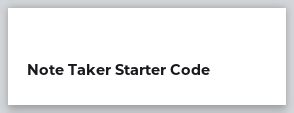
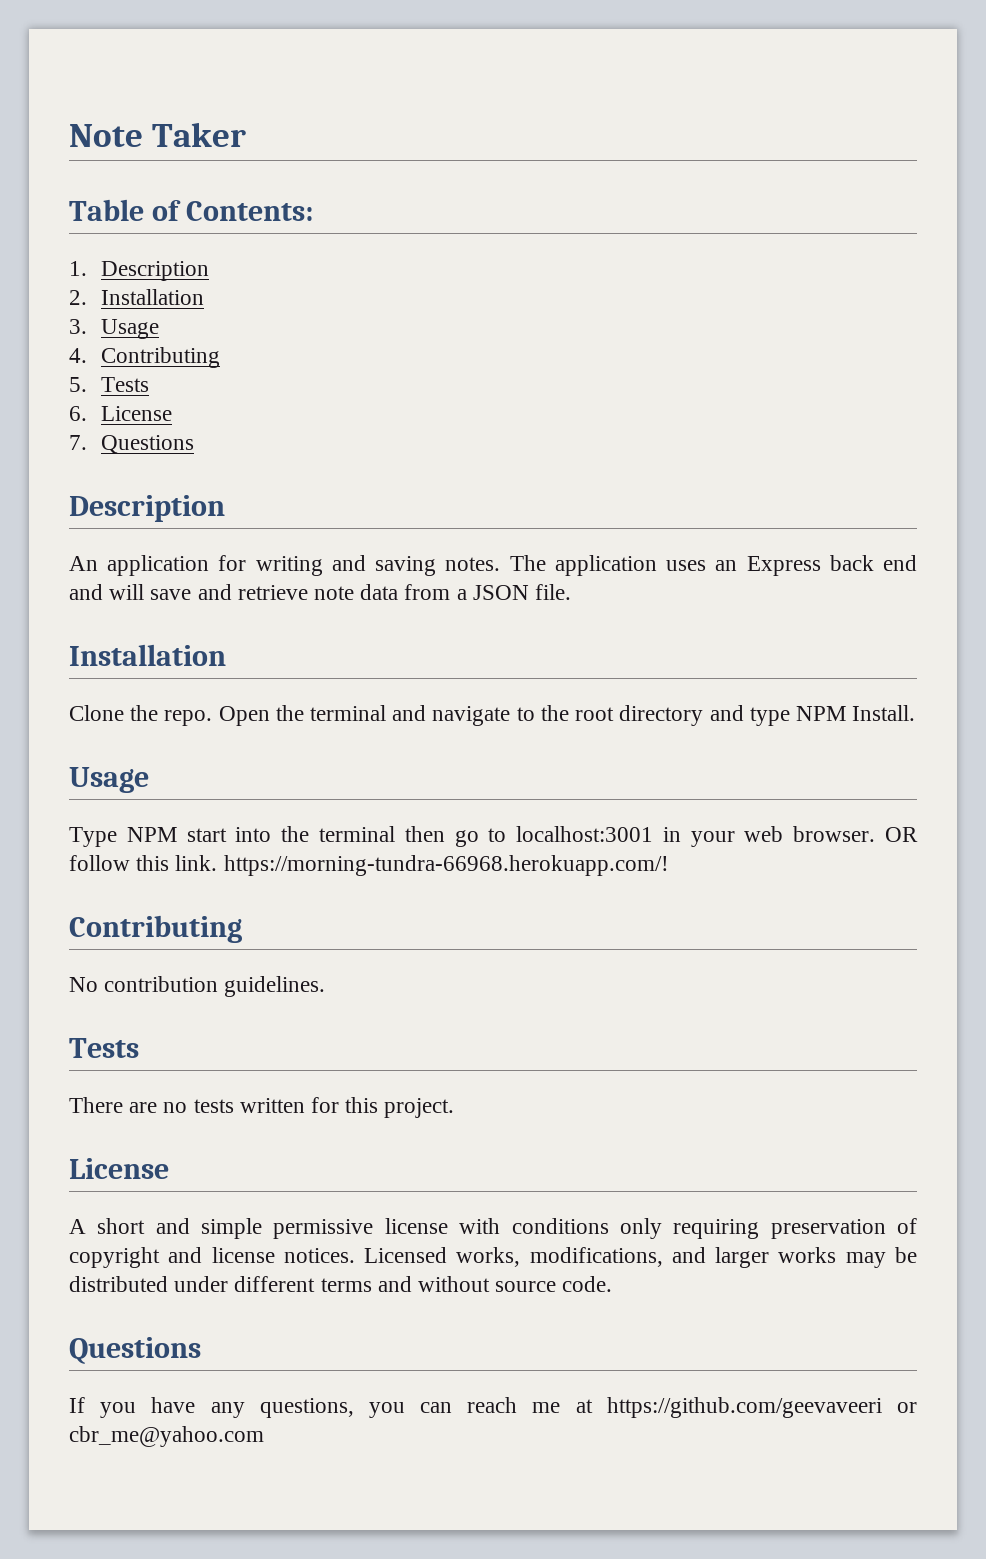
- Note Taker Starter Code
+ Note Taker
+ Table of Contents:
+ 1. Description
+ 2. Installation
+ 3. Usage
+ 4. Contributing
+ 5. Tests
+ 6. License
+ 7. Questions
+ Description
+ An application for writing and saving notes. The application uses an Express back end and will save and retrieve note data from a JSON file.
+ Installation
+ Clone the repo. Open the terminal and navigate to the root directory and type NPM Install.
+ Usage
+ Type NPM start into the terminal then go to localhost:3001 in your web browser. OR follow this link. https://morning-tundra-66968.herokuapp.com/!
+ Contributing
+ No contribution guidelines.
+ Tests
+ There are no tests written for this project.
+ License
+ A short and simple permissive license with conditions only requiring preservation of copyright and license notices. Licensed works, modifications, and larger works may be distributed under different terms and without source code.
+ Questions
+ If you have any questions, you can reach me at https://github.com/geevaveeri or cbr_me@yahoo.com

